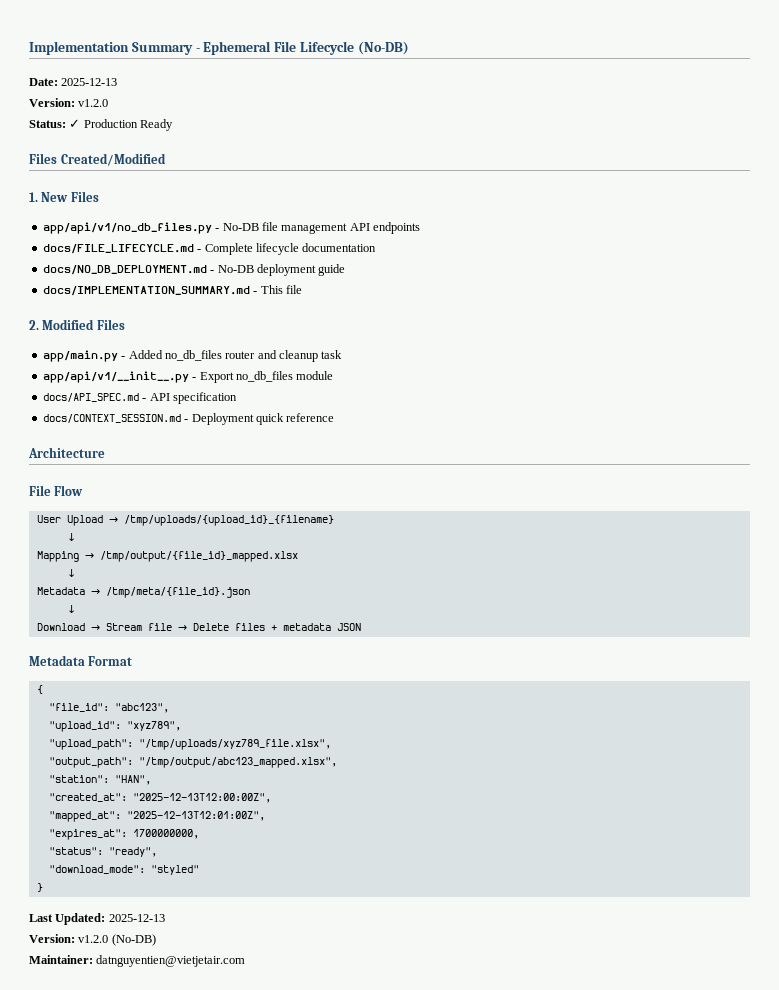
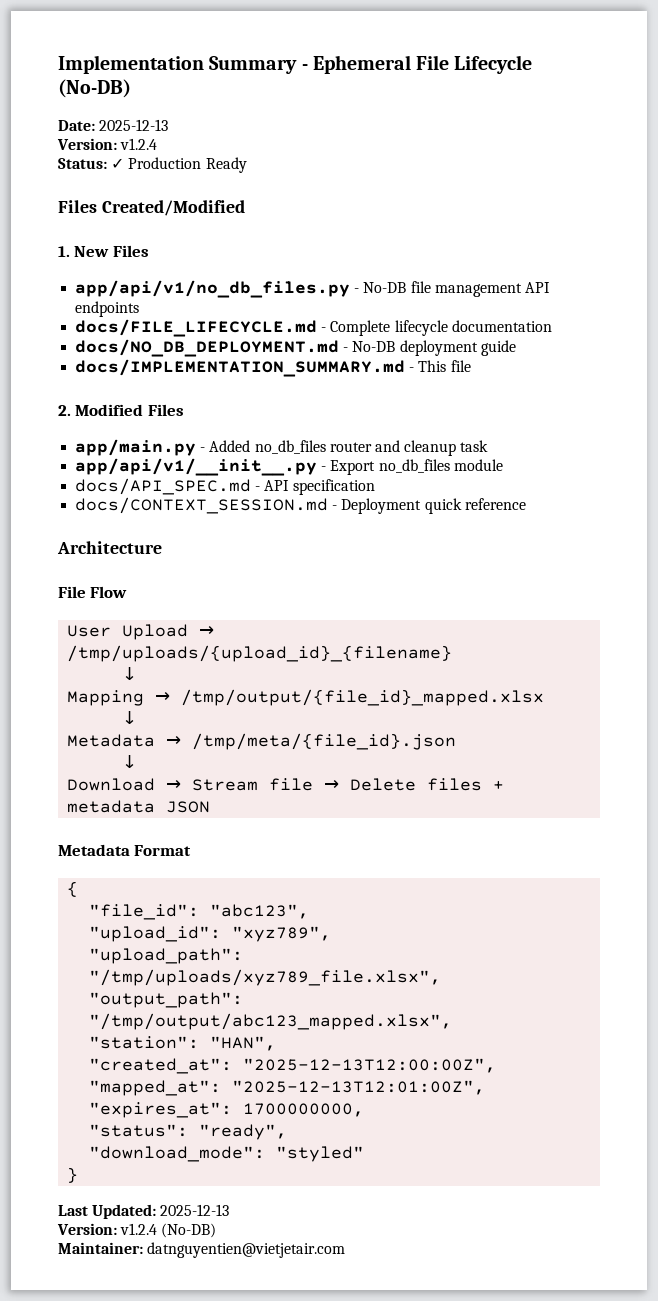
  Date: 2025-12-13
- Version: v1.2.0
+ Version: v1.2.4
- Version: v1.2.0 (No-DB)
+ Version: v1.2.4 (No-DB)

